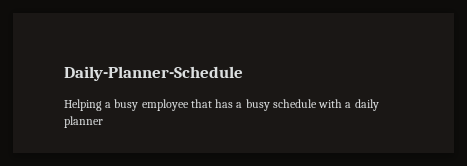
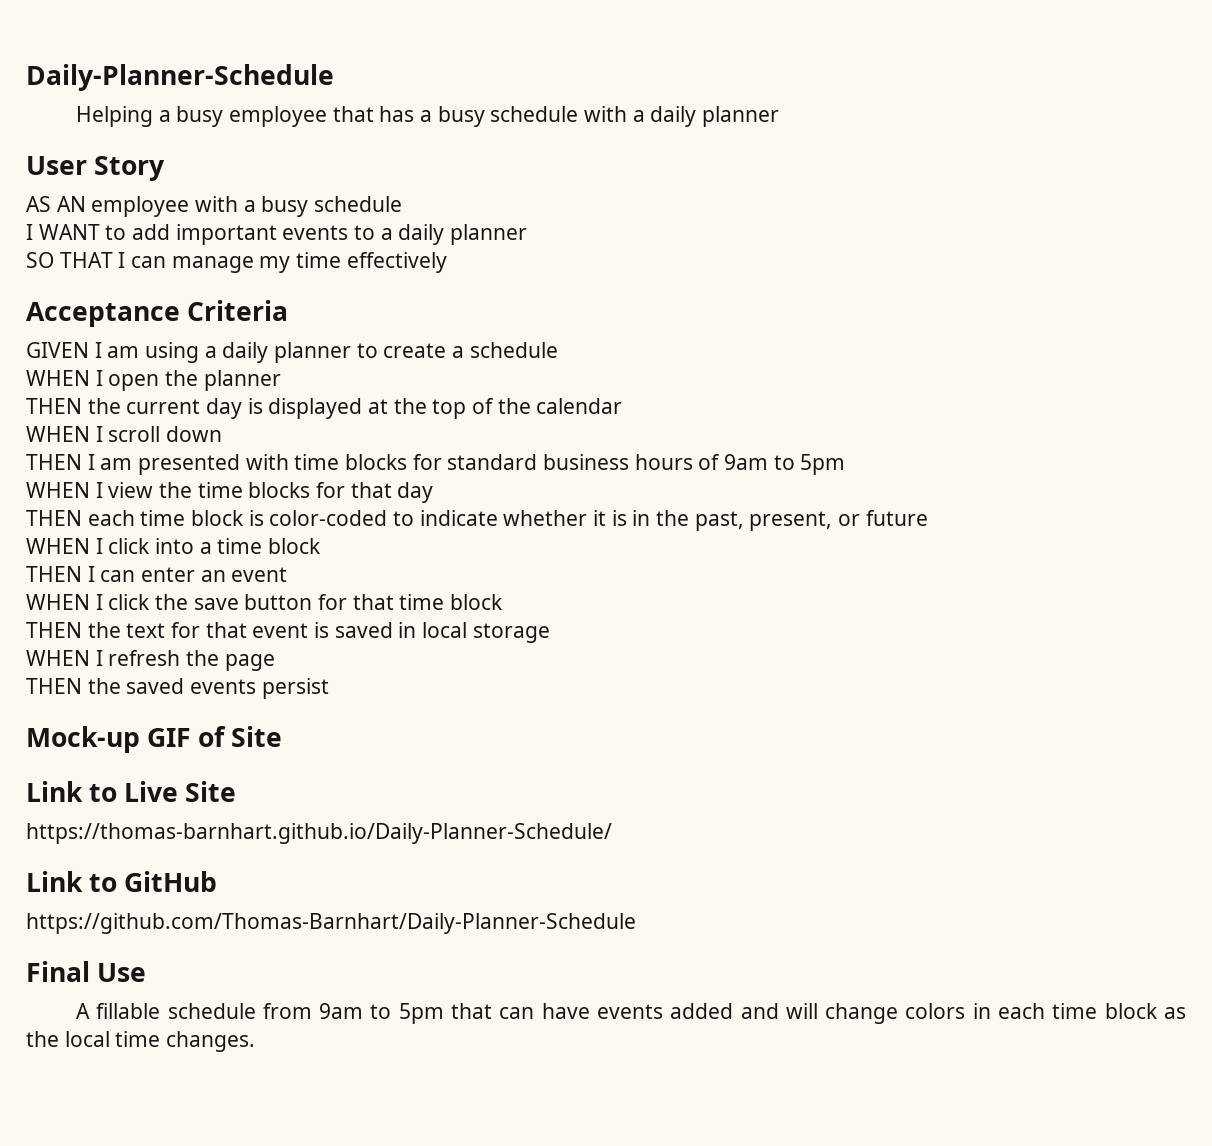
+ User Story
+ AS AN employee with a busy schedule
+ I WANT to add important events to a daily planner
+ SO THAT I can manage my time effectively
+ Acceptance Criteria
+ GIVEN I am using a daily planner to create a schedule
+ WHEN I open the planner
+ THEN the current day is displayed at the top of the calendar
+ WHEN I scroll down
+ THEN I am presented with time blocks for standard business hours of 9am to 5pm
+ WHEN I view the time blocks for that day
+ THEN each time block is color-coded to indicate whether it is in the past, present, or future
+ WHEN I click into a time block
+ THEN I can enter an event
+ WHEN I click the save button for that time block
+ THEN the text for that event is saved in local storage
+ WHEN I refresh the page
+ THEN the saved events persist
+ Mock-up GIF of Site
+ Link to Live Site
+ https://thomas-barnhart.github.io/Daily-Planner-Schedule/
+ Link to GitHub
+ https://github.com/Thomas-Barnhart/Daily-Planner-Schedule
+ Final Use
+ A fillable schedule from 9am to 5pm that can have events added and will change colors in each time block as the local time changes.

